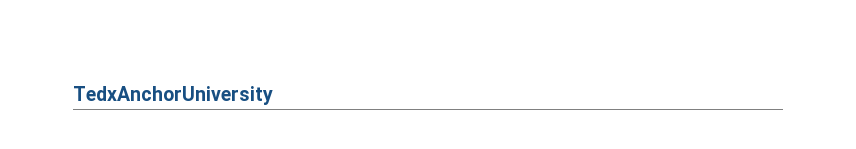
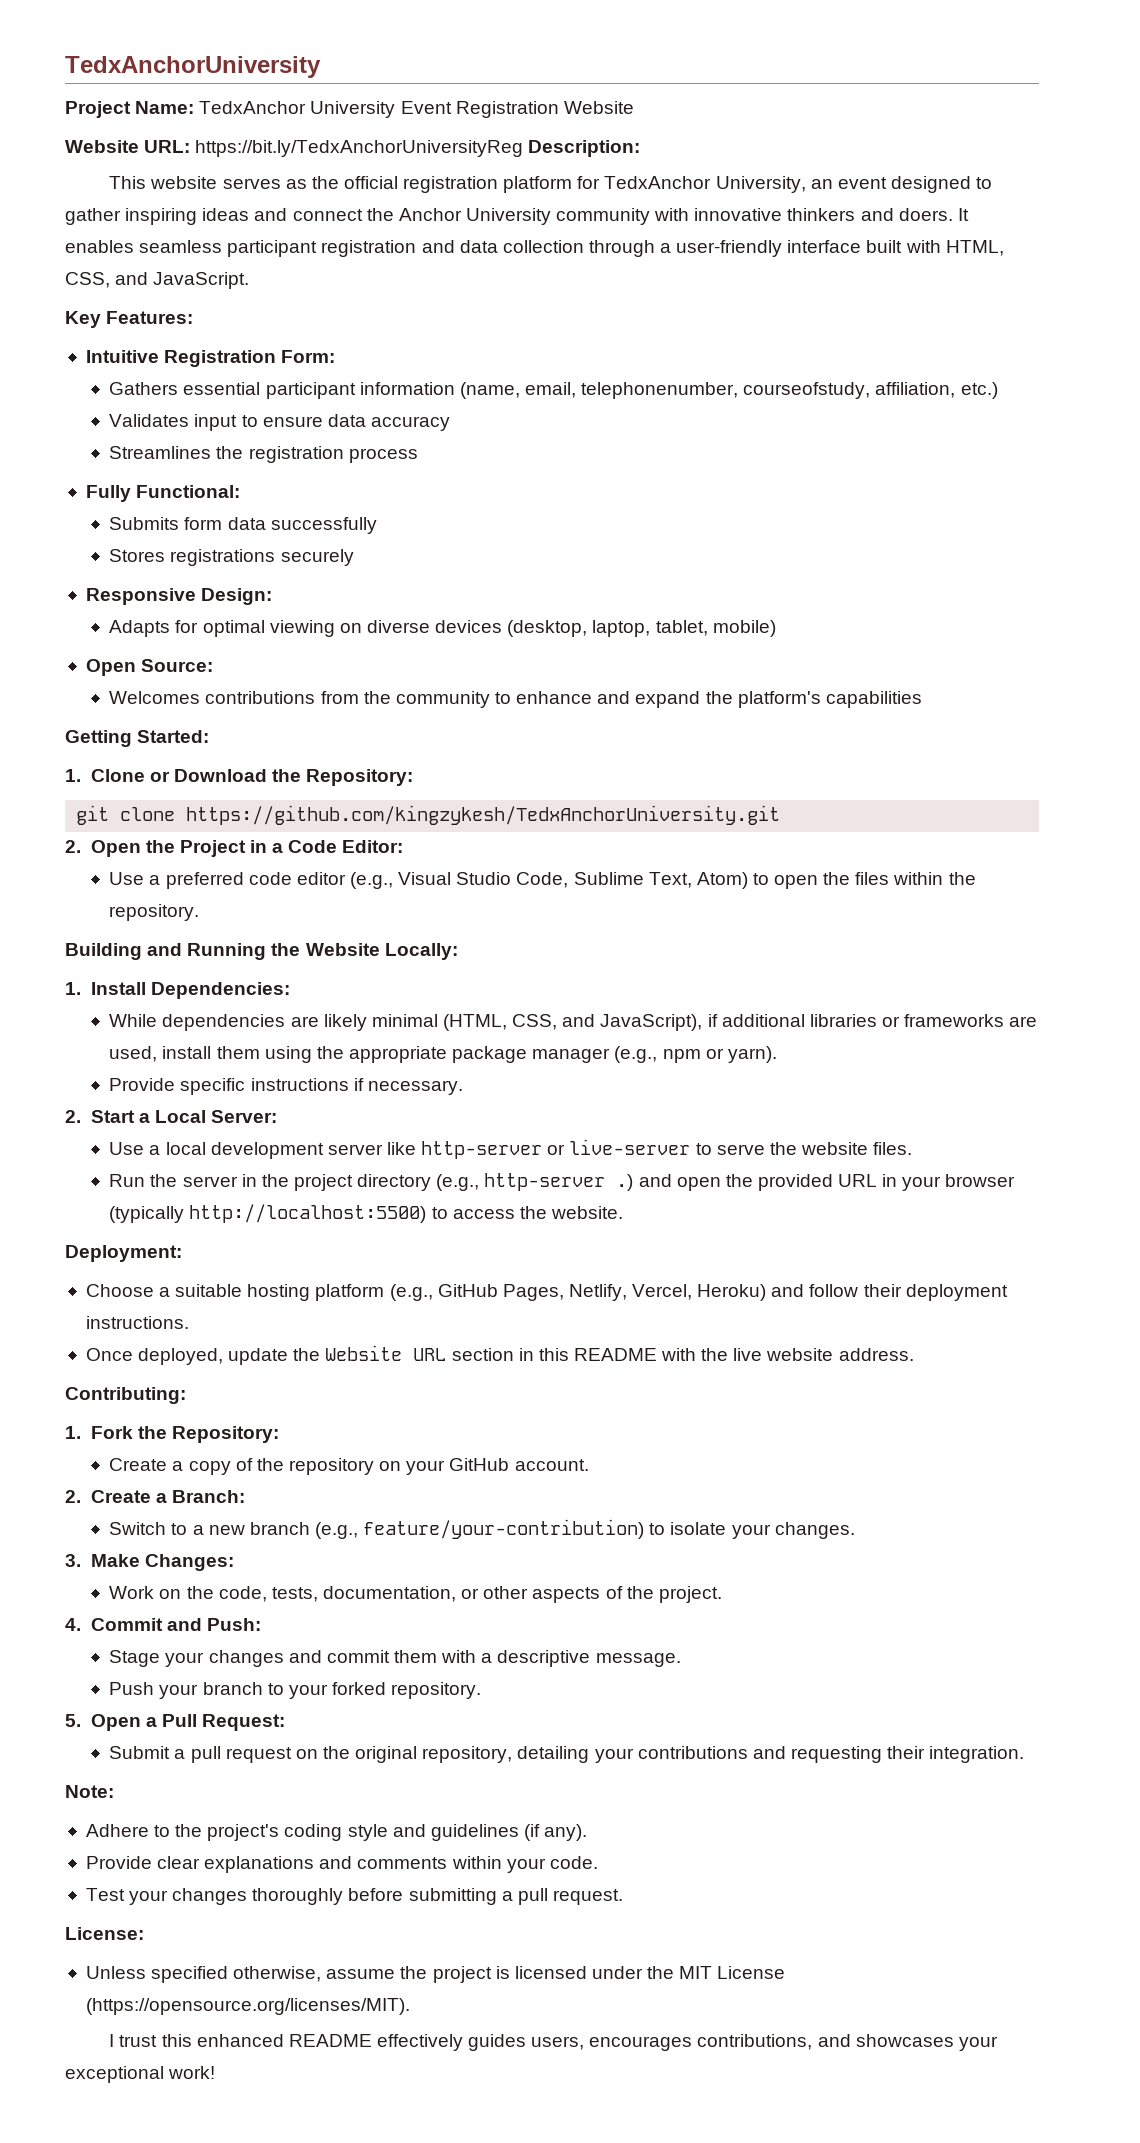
+ Project Name: TedxAnchor University Event Registration Website
+ Website URL: https://bit.ly/TedxAnchorUniversityReg Description:
+ This website serves as the official registration platform for TedxAnchor University, an event designed to gather inspiring ideas and connect the Anchor University community with innovative thinkers and doers. It enables seamless participant registration and data collection through a user-friendly interface built with HTML, CSS, and JavaScript.
+ Key Features:
+ Intuitive Registration Form:
+ Gathers essential participant information (name, email, telephonenumber, courseofstudy, affiliation, etc.)
+ Validates input to ensure data accuracy
+ Streamlines the registration process
+ Fully Functional:
+ Submits form data successfully
+ Stores registrations securely
+ Responsive Design:
+ Adapts for optimal viewing on diverse devices (desktop, laptop, tablet, mobile)
+ Open Source:
+ Welcomes contributions from the community to enhance and expand the platform's capabilities
+ Getting Started:
+ 1. Clone or Download the Repository:
+ git clone https://github.com/kingzykesh/TedxAnchorUniversity.git
+ 2. Open the Project in a Code Editor:
+ Use a preferred code editor (e.g., Visual Studio Code, Sublime Text, Atom) to open the files within the repository.
+ Building and Running the Website Locally:
+ 1. Install Dependencies:
+ While dependencies are likely minimal (HTML, CSS, and JavaScript), if additional libraries or frameworks are used, install them using the appropriate package manager (e.g., npm or yarn).
+ Provide specific instructions if necessary.
+ 2. Start a Local Server:
+ Use a local development server like http-server or live-server to serve the website files.
+ Run the server in the project directory (e.g., http-server .) and open the provided URL in your browser (typically http://localhost:5500) to access the website.
+ Deployment:
+ Choose a suitable hosting platform (e.g., GitHub Pages, Netlify, Vercel, Heroku) and follow their deployment instructions.
+ Once deployed, update the Website URL section in this README with the live website address.
+ Contributing:
+ 1. Fork the Repository:
+ Create a copy of the repository on your GitHub account.
+ 2. Create a Branch:
+ Switch to a new branch (e.g., feature/your-contribution) to isolate your changes.
+ 3. Make Changes:
+ Work on the code, tests, documentation, or other aspects of the project.
+ 4. Commit and Push:
+ Stage your changes and commit them with a descriptive message.
+ Push your branch to your forked repository.
+ 5. Open a Pull Request:
+ Submit a pull request on the original repository, detailing your contributions and requesting their integration.
+ Note:
+ Adhere to the project's coding style and guidelines (if any).
+ Provide clear explanations and comments within your code.
+ Test your changes thoroughly before submitting a pull request.
+ License:
+ Unless specified otherwise, assume the project is licensed under the MIT License (https://opensource.org/licenses/MIT).
+ I trust this enhanced README effectively guides users, encourages contributions, and showcases your exceptional work!

